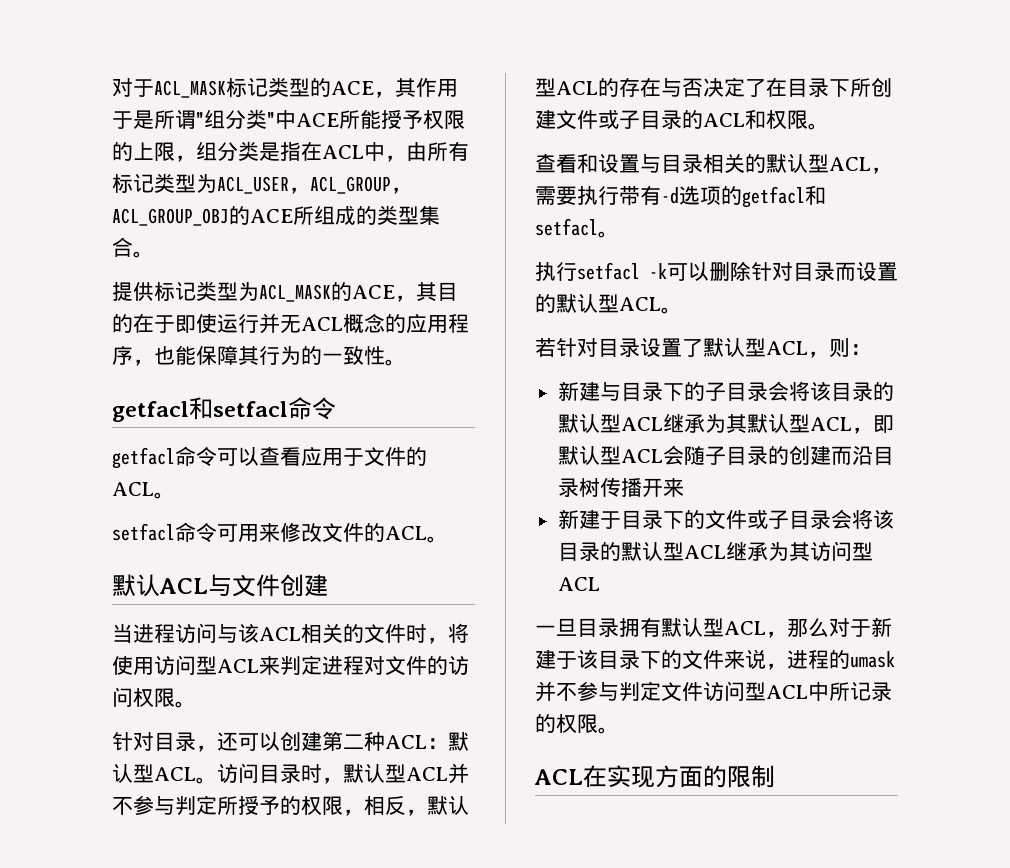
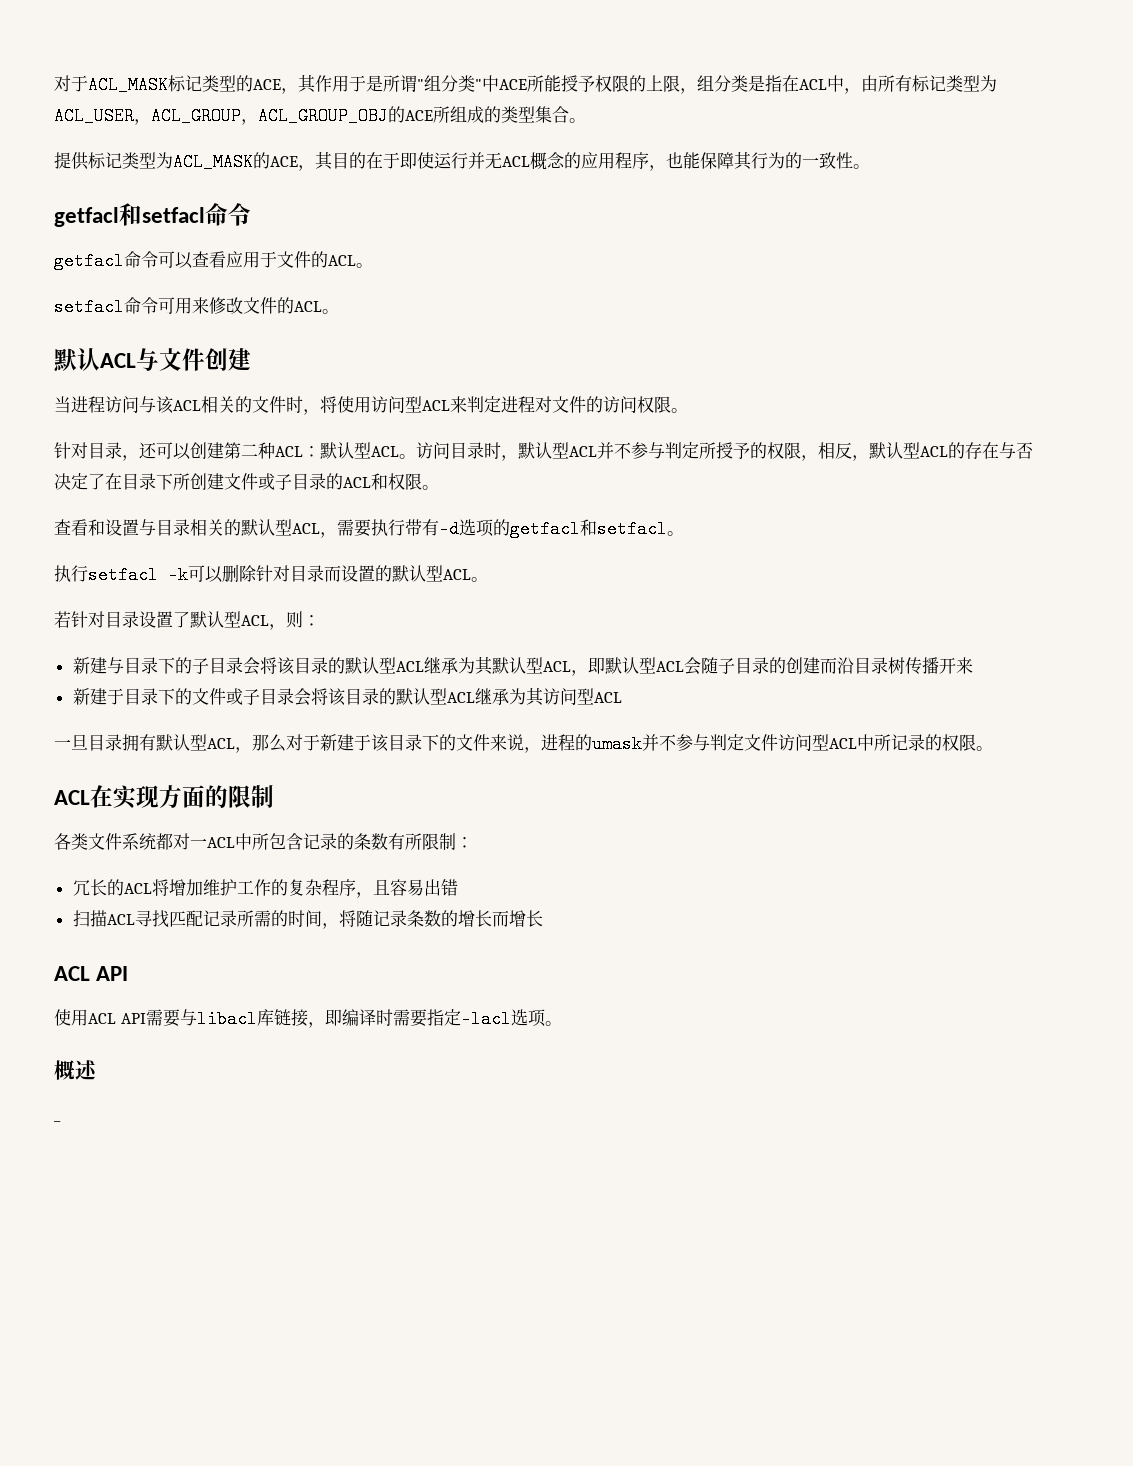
+ 各类文件系统都对一ACL中所包含记录的条数有所限制：
+ 冗长的ACL将增加维护工作的复杂程序，且容易出错
+ 扫描ACL寻找匹配记录所需的时间，将随记录条数的增长而增长
+ ACL API
+ 使用ACL API需要与libacl库链接，即编译时需要指定-lacl选项。
+ 概述
+ _

